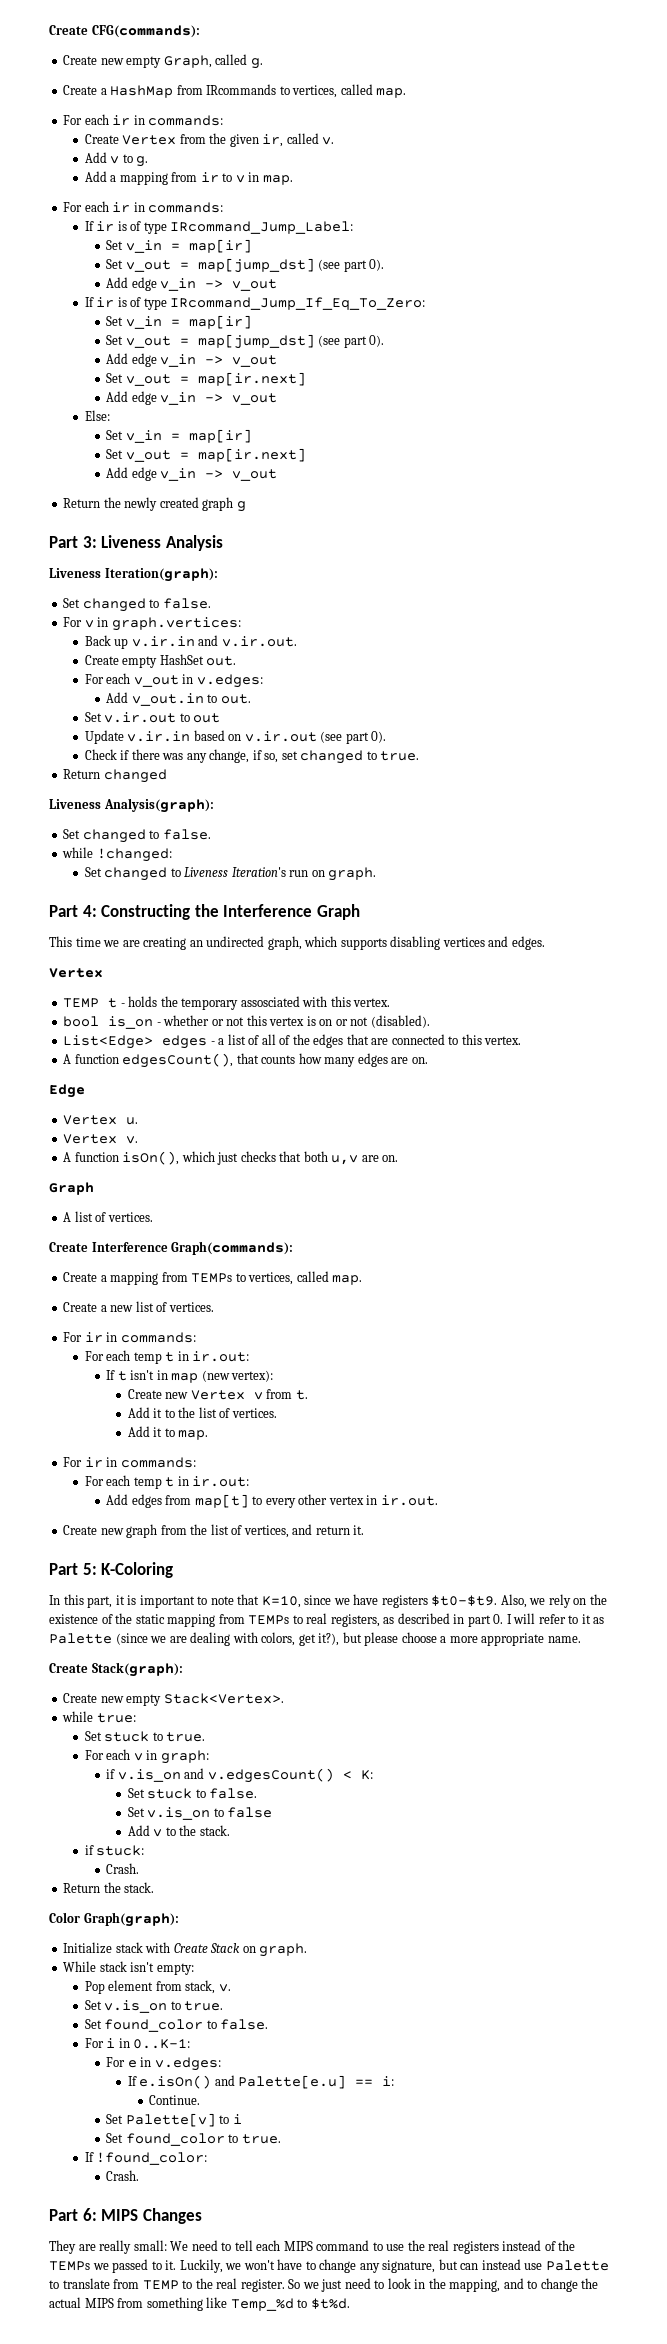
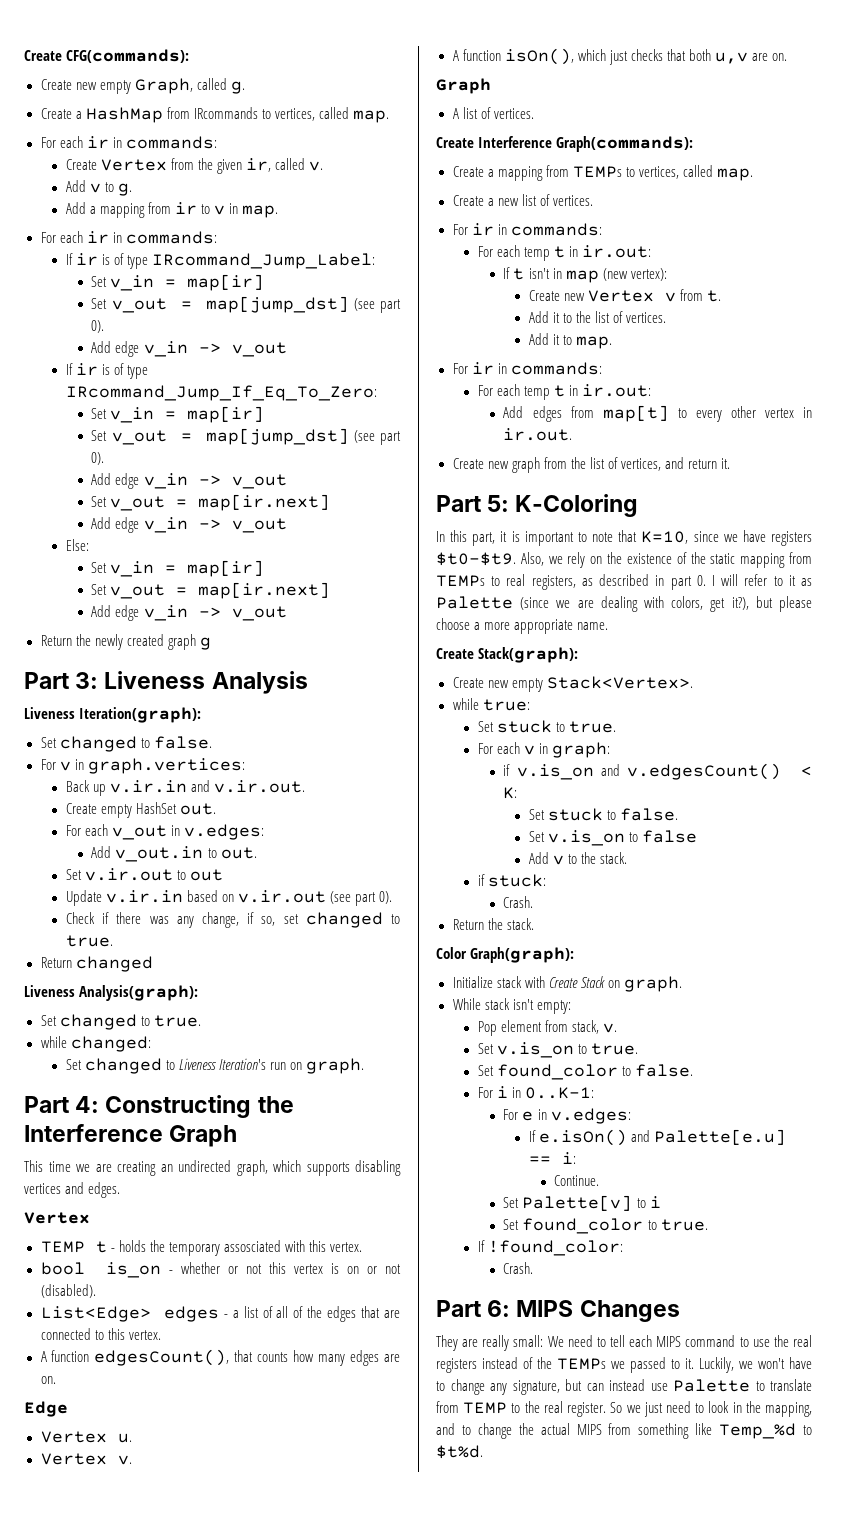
  Liveness Analysis(graph):
- Set changed to false.
- while !changed:
+ Set changed to true.
+ while changed:

